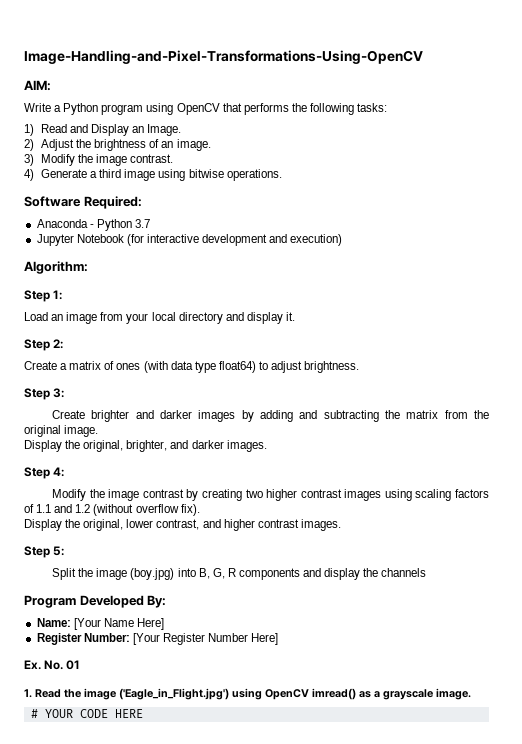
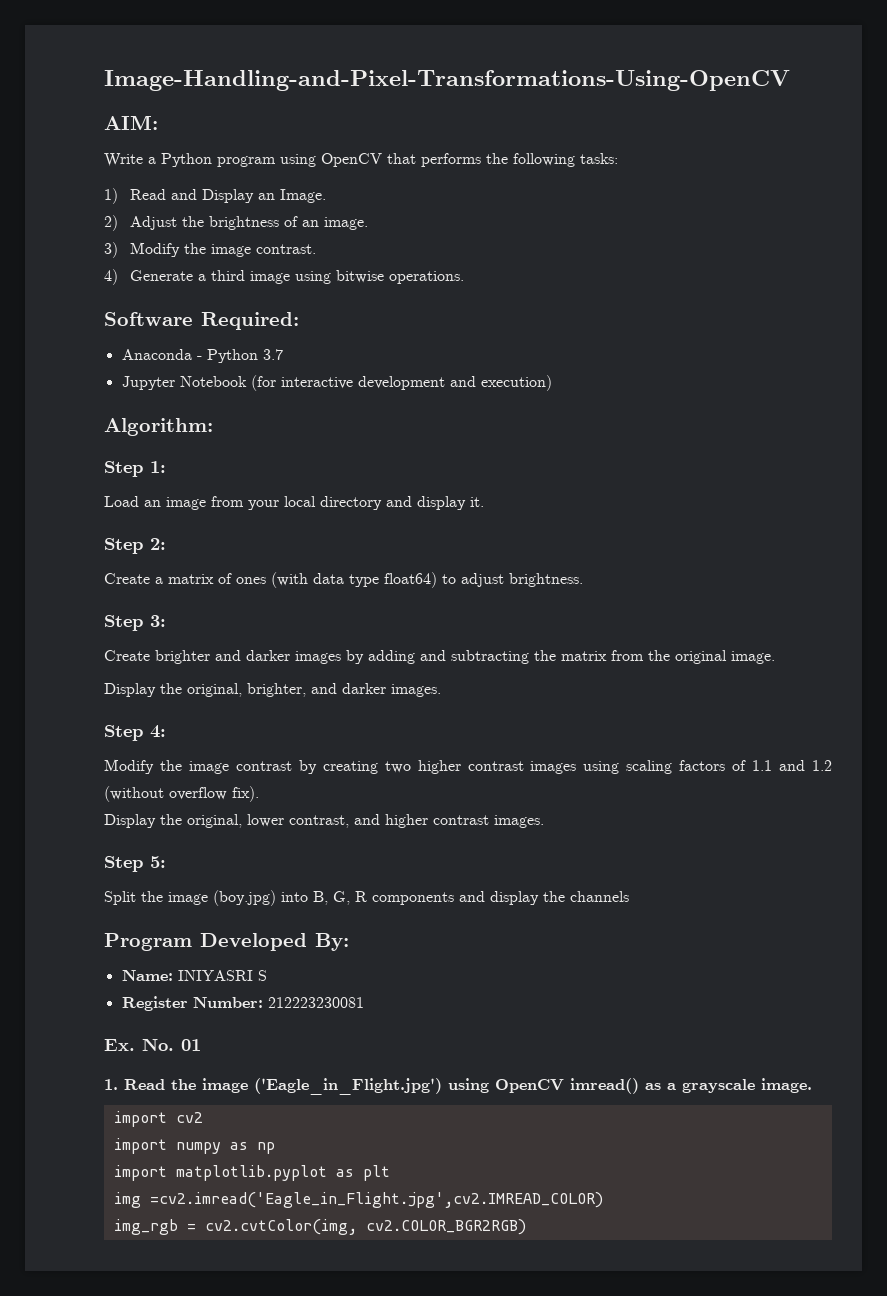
- Name: [Your Name Here]
+ Name: INIYASRI S
- Register Number: [Your Register Number Here]
+ Register Number: 212223230081
- # YOUR CODE HERE
+ import cv2
+ import numpy as np
+ import matplotlib.pyplot as plt
+ img =cv2.imread('Eagle_in_Flight.jpg',cv2.IMREAD_COLOR)
+ img_rgb = cv2.cvtColor(img, cv2.COLOR_BGR2RGB)

